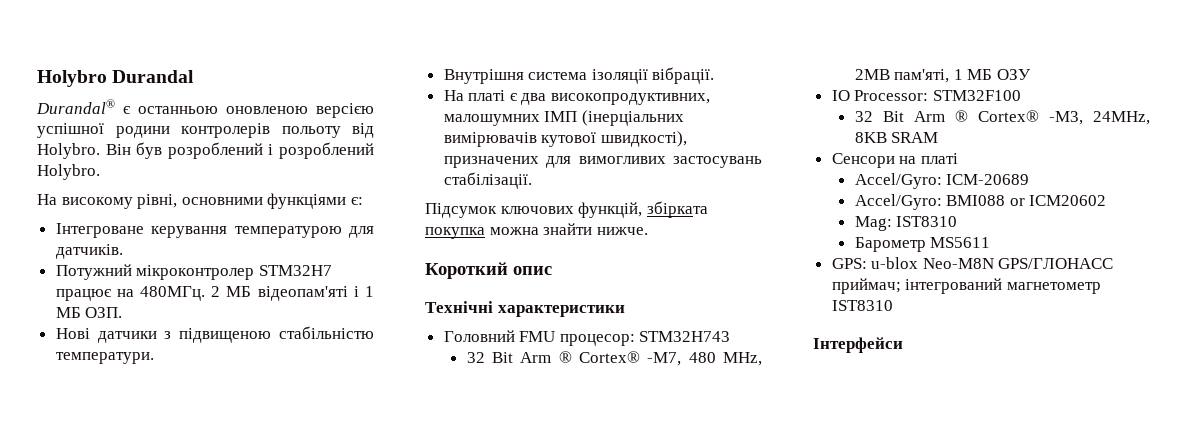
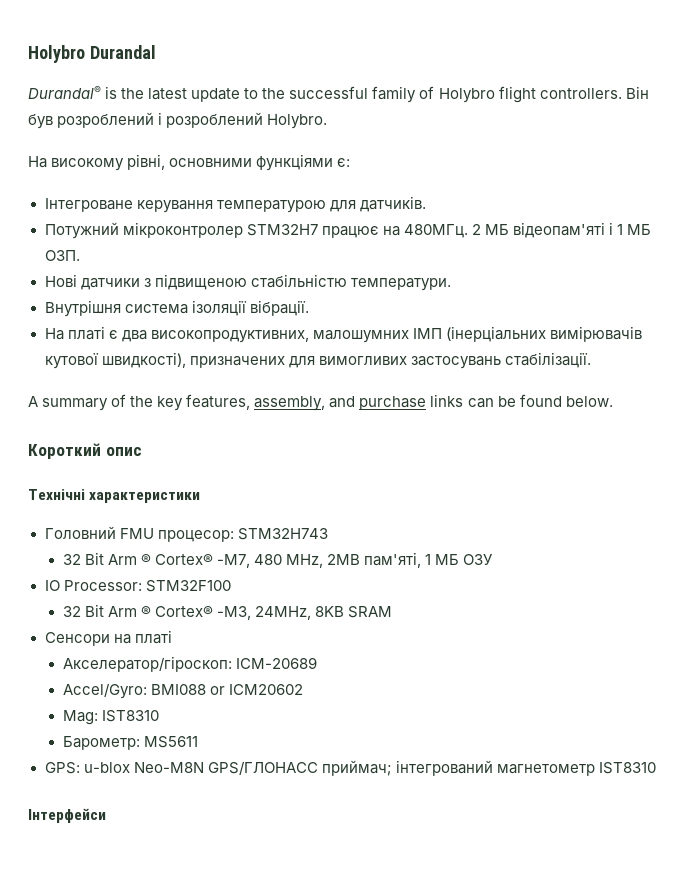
- Durandal® є останньою оновленою версією успішної родини контролерів польоту від Holybro.
+ Durandal® is the latest update to the successful family of Holybro flight controllers.
- Підсумок ключових функцій, збірката покупка можна знайти нижче.
+ A summary of the key features, assembly, and purchase links can be found below.
- Accel/Gyro: ICM-20689
+ Акселератор/гіроскоп: ICM-20689
- Барометр MS5611
+ Барометр: MS5611

